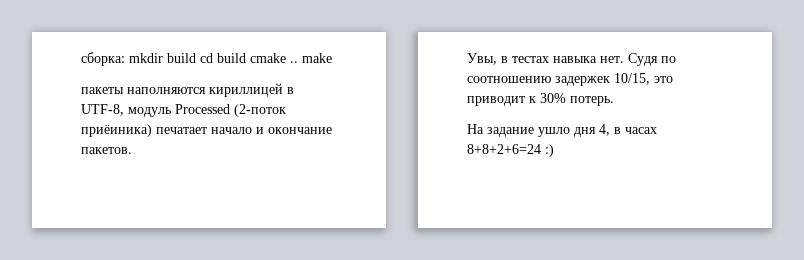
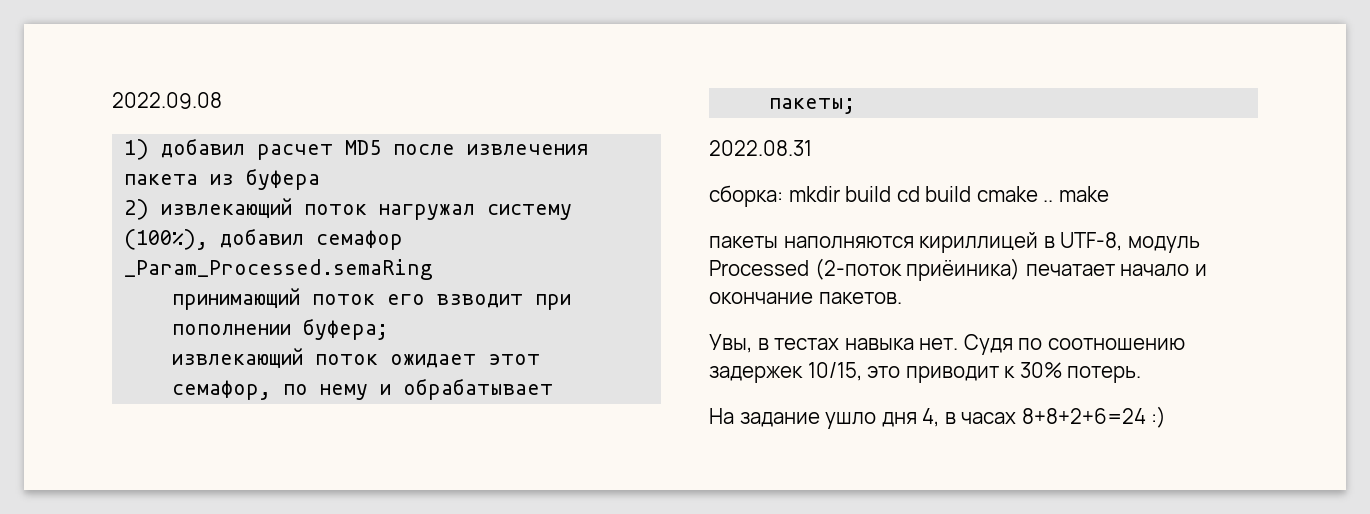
+ 2022.09.08
+ 1) добавил расчет MD5 после извлечения пакета из буфера
+ 2) извлекающий поток нагружал систему (100%), добавил семафор _Param_Processed.semaRing
+ принимающий поток его взводит при пополнении буфера;
+ извлекающий поток ожидает этот семафор, по нему и обрабатывает пакеты;
+ 2022.08.31

